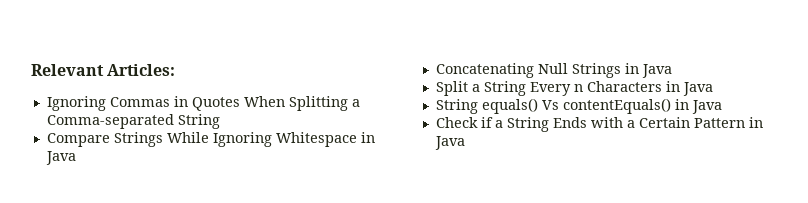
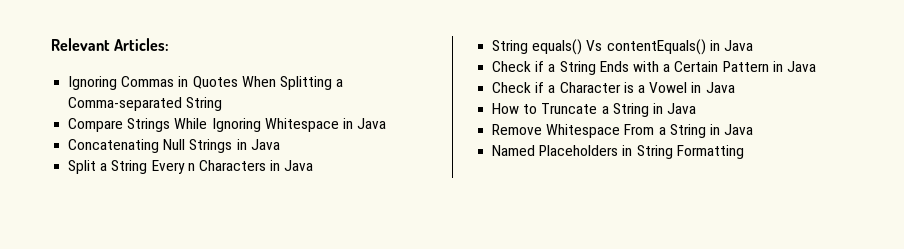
+ Check if a Character is a Vowel in Java
+ How to Truncate a String in Java
+ Remove Whitespace From a String in Java
+ Named Placeholders in String Formatting

